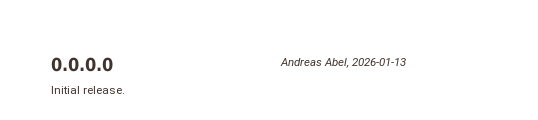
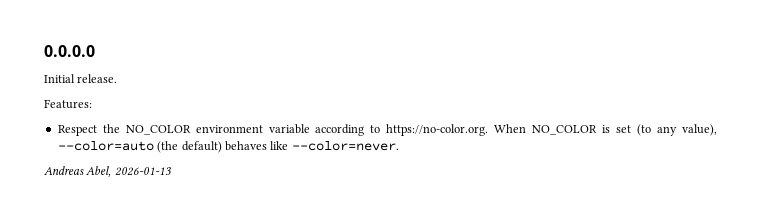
+ Features:
+ Respect the NO_COLOR environment variable according to https://no-color.org. When NO_COLOR is set (to any value), --color=auto (the default) behaves like --color=never.

